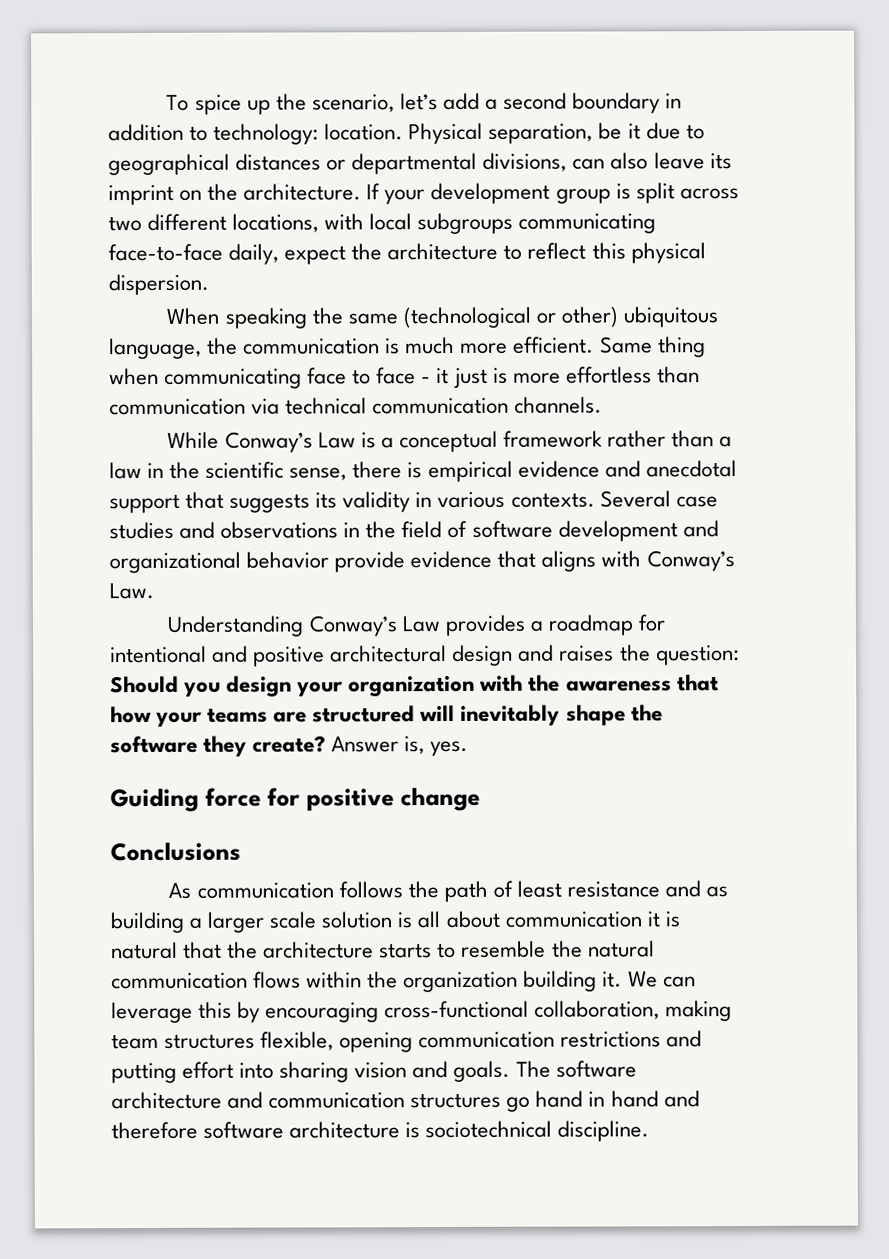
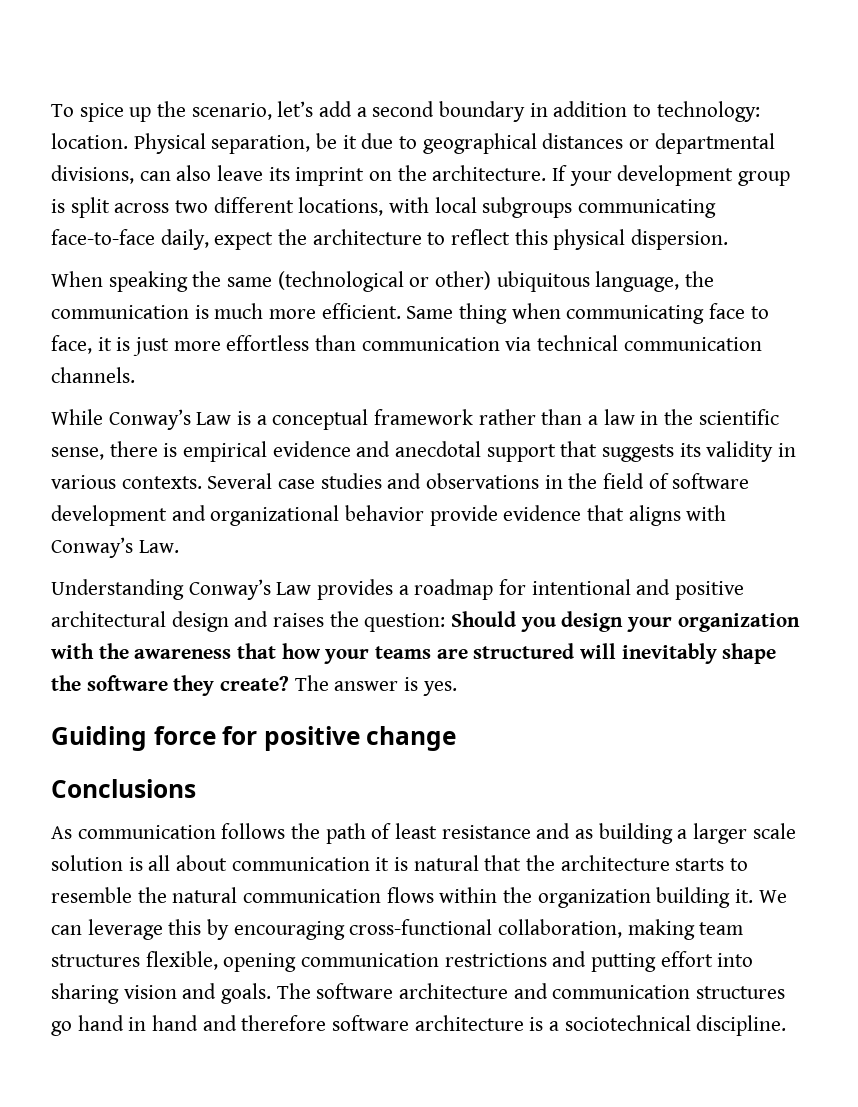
- Same thing when communicating face to face - it just is more effortless than communication via technical communication channels.
+ Same thing when communicating face to face, it is just more effortless than communication via technical communication channels.
- Answer is, yes.
+ The answer is yes.
- The software architecture and communication structures go hand in hand and therefore software architecture is sociotechnical discipline.
+ The software architecture and communication structures go hand in hand and therefore software architecture is a sociotechnical discipline.

